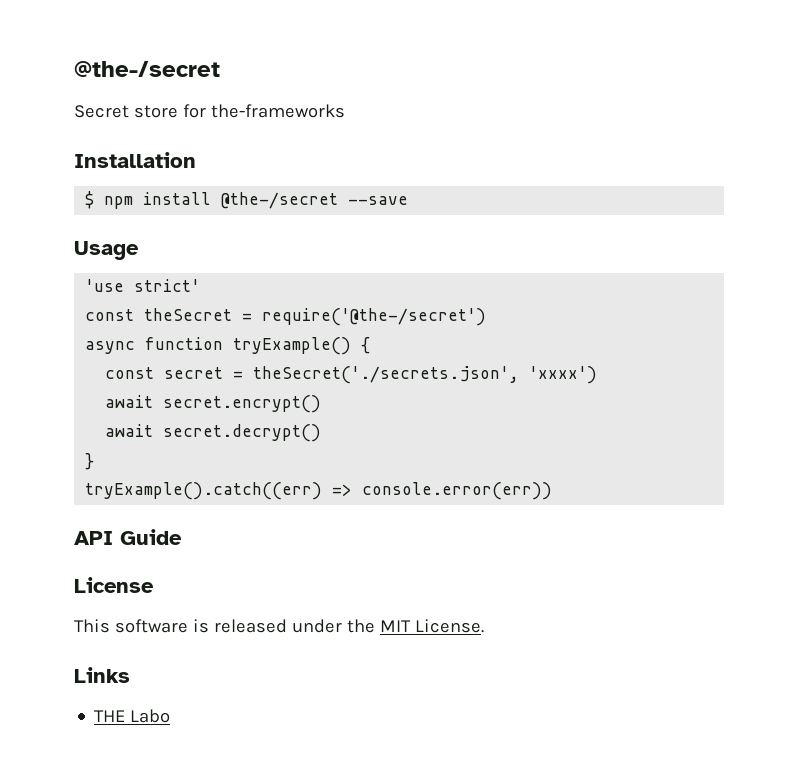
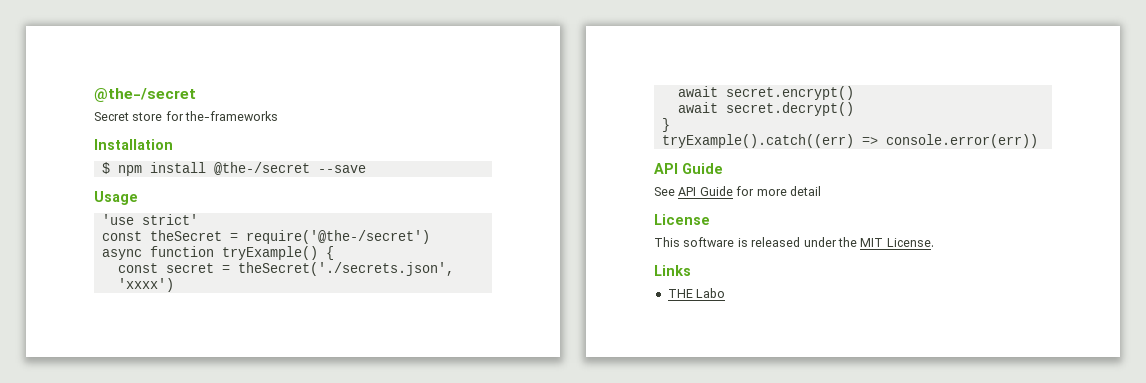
+ See API Guide for more detail

